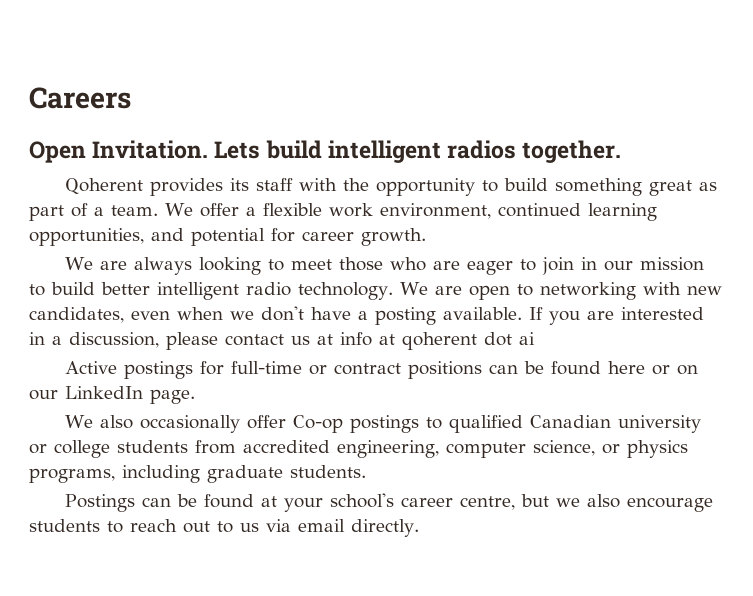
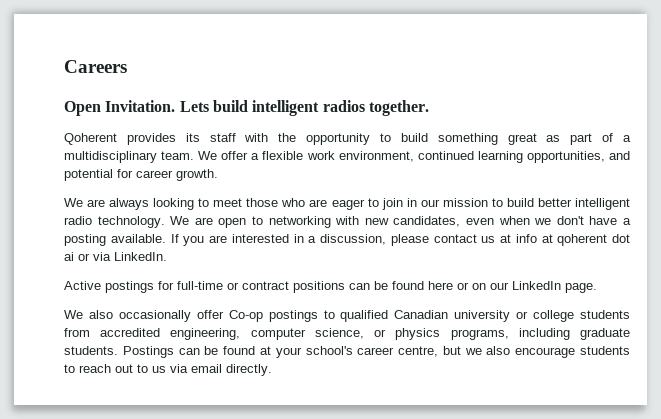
- Qoherent provides its staff with the opportunity to build something great as part of a team.
+ Qoherent provides its staff with the opportunity to build something great as part of a multidisciplinary team.
- If you are interested in a discussion, please contact us at info at qoherent dot ai
+ If you are interested in a discussion, please contact us at info at qoherent dot ai or via LinkedIn.
- We also occasionally offer Co-op postings to qualified Canadian university or college students from accredited engineering, computer science, or physics programs, including graduate students.
- Postings can be found at your school's career centre, but we also encourage students to reach out to us via email directly.
+ We also occasionally offer Co-op postings to qualified Canadian university or college students from accredited engineering, computer science, or physics programs, including graduate students. Postings can be found at your school's career centre, but we also encourage students to reach out to us via email directly.

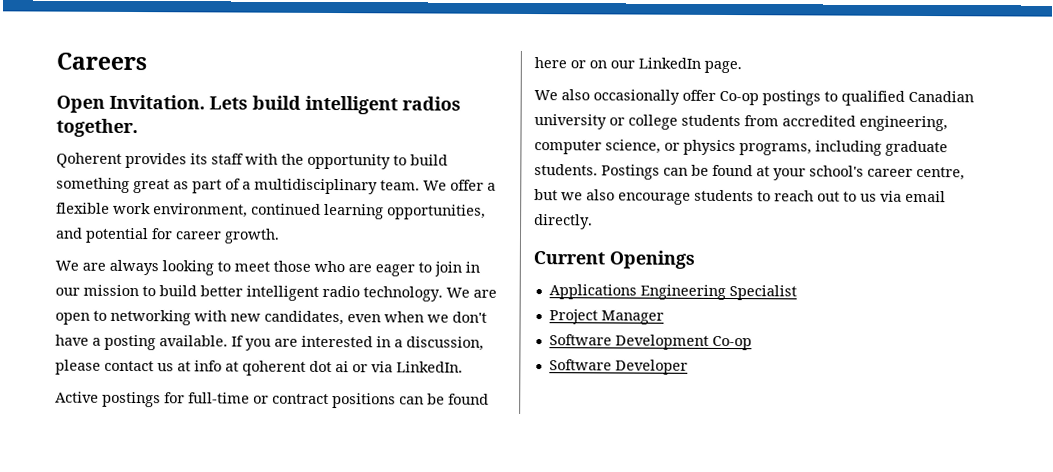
+ Current Openings
+ Applications Engineering Specialist
+ Project Manager
+ Software Development Co-op
+ Software Developer

